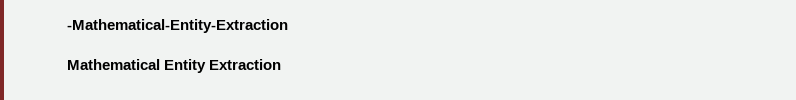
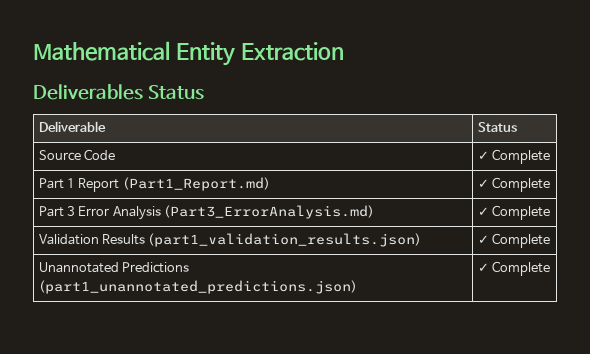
- -Mathematical-Entity-Extraction
+ Deliverables Status
+ Deliverable | Status
+ Source Code | ✓ Complete
+ Part 1 Report (Part1_Report.md) | ✓ Complete
+ Part 3 Error Analysis (Part3_ErrorAnalysis.md) | ✓ Complete
+ Validation Results (part1_validation_results.json) | ✓ Complete
+ Unannotated Predictions (part1_unannotated_predictions.json) | ✓ Complete

